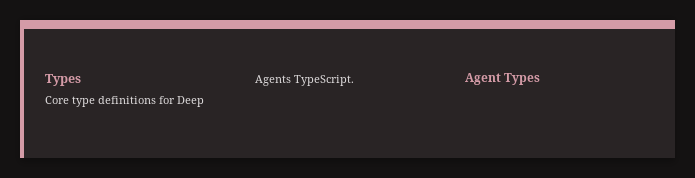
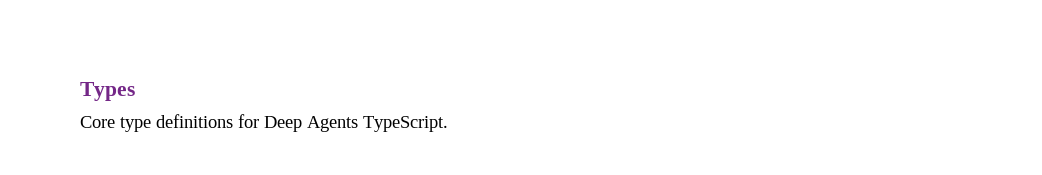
- Agent Types

